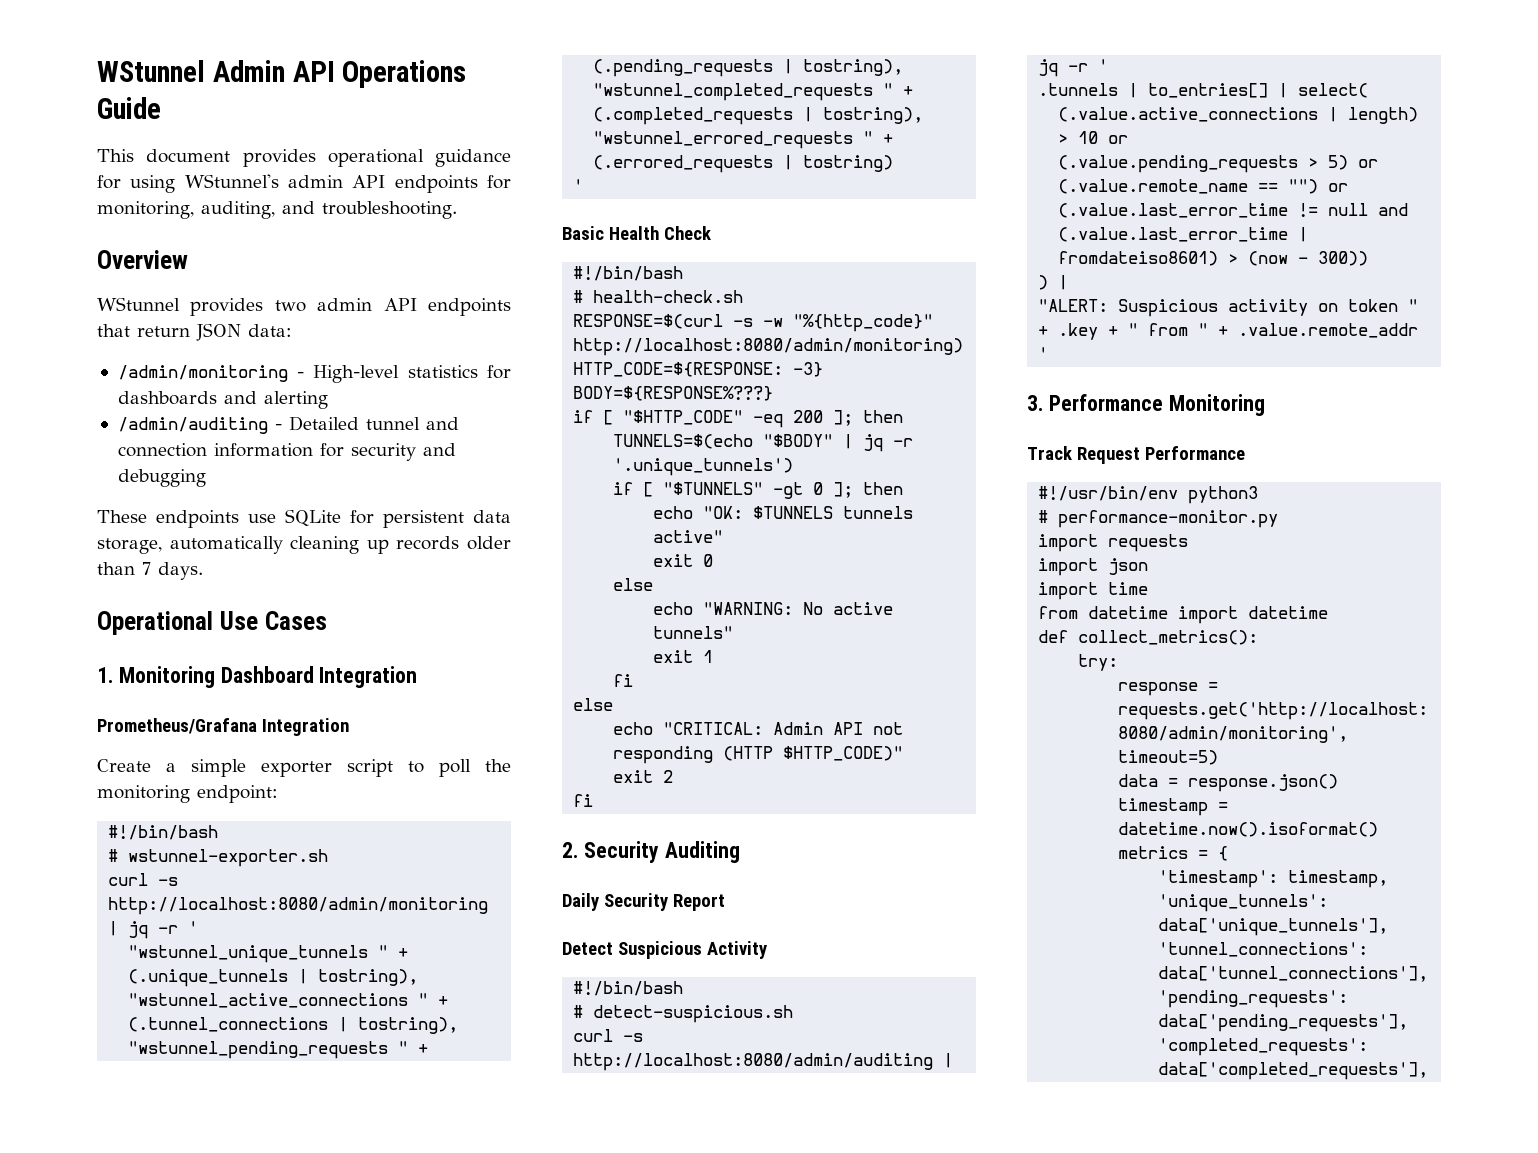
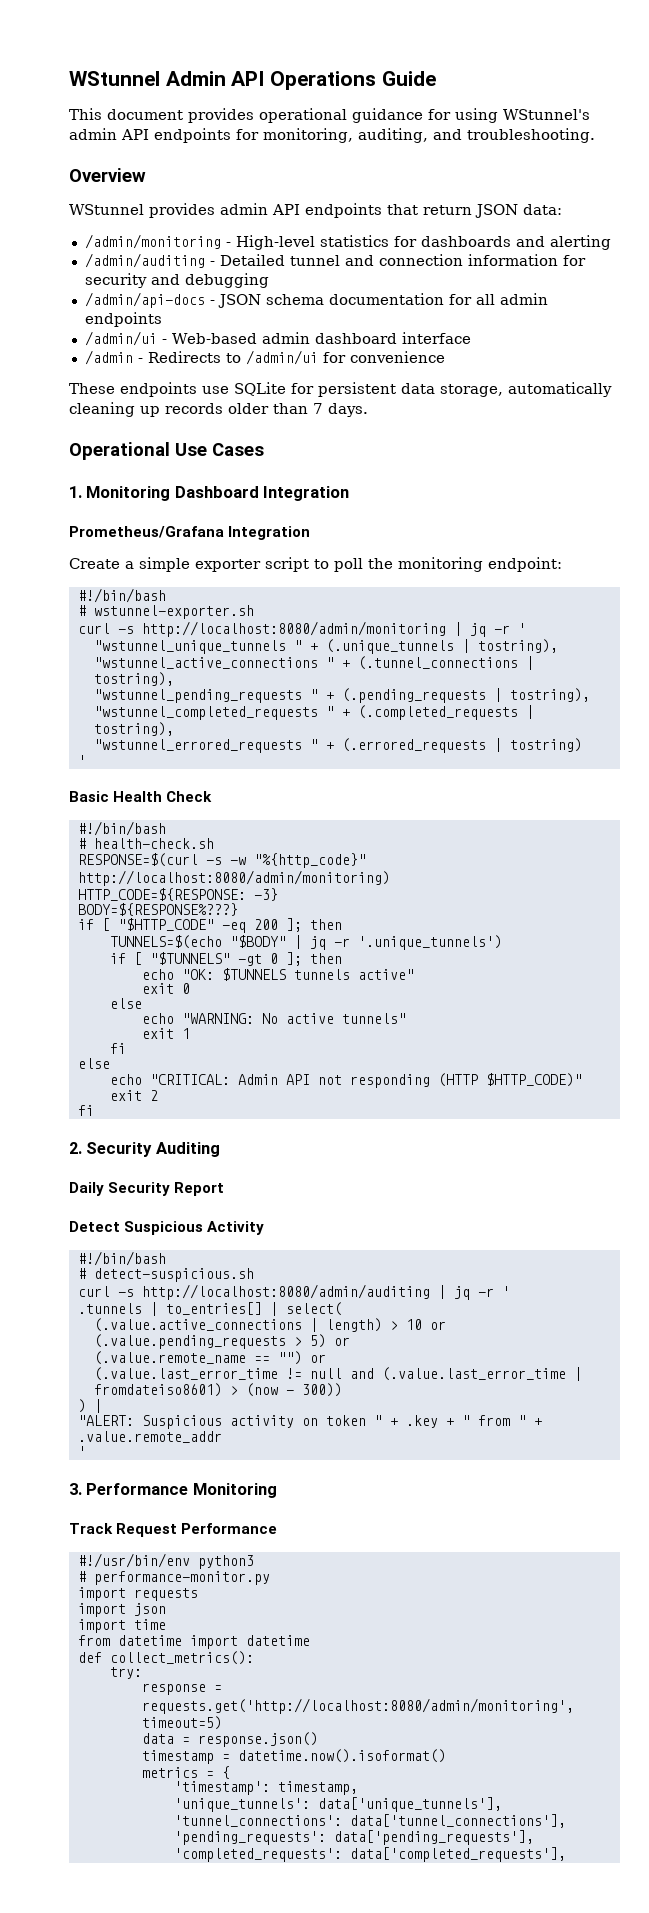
- WStunnel provides two admin API endpoints that return JSON data:
+ WStunnel provides admin API endpoints that return JSON data:
+ /admin/api-docs - JSON schema documentation for all admin endpoints
+ /admin/ui - Web-based admin dashboard interface
+ /admin - Redirects to /admin/ui for convenience

